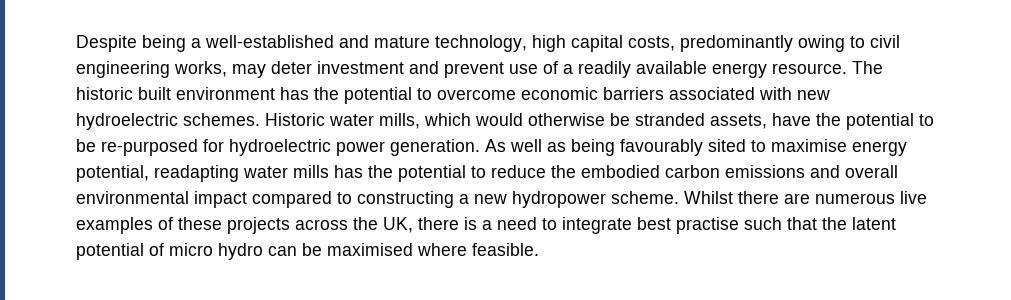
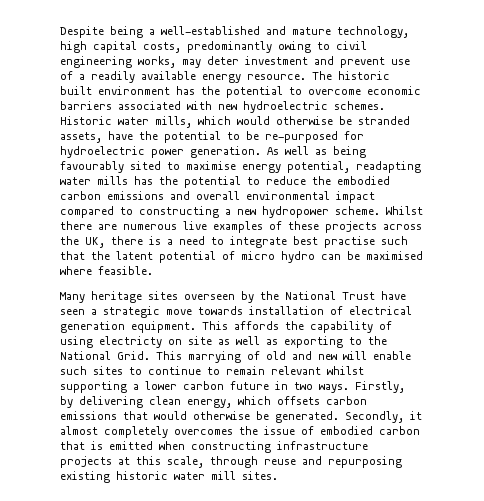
+ Many heritage sites overseen by the National Trust have seen a strategic move towards installation of electrical generation equipment. This affords the capability of using electricty on site as well as exporting to the National Grid. This marrying of old and new will enable such sites to continue to remain relevant whilst supporting a lower carbon future in two ways. Firstly, by delivering clean energy, which offsets carbon emissions that would otherwise be generated. Secondly, it almost completely overcomes the issue of embodied carbon that is emitted when constructing infrastructure projects at this scale, through reuse and repurposing existing historic water mill sites.

